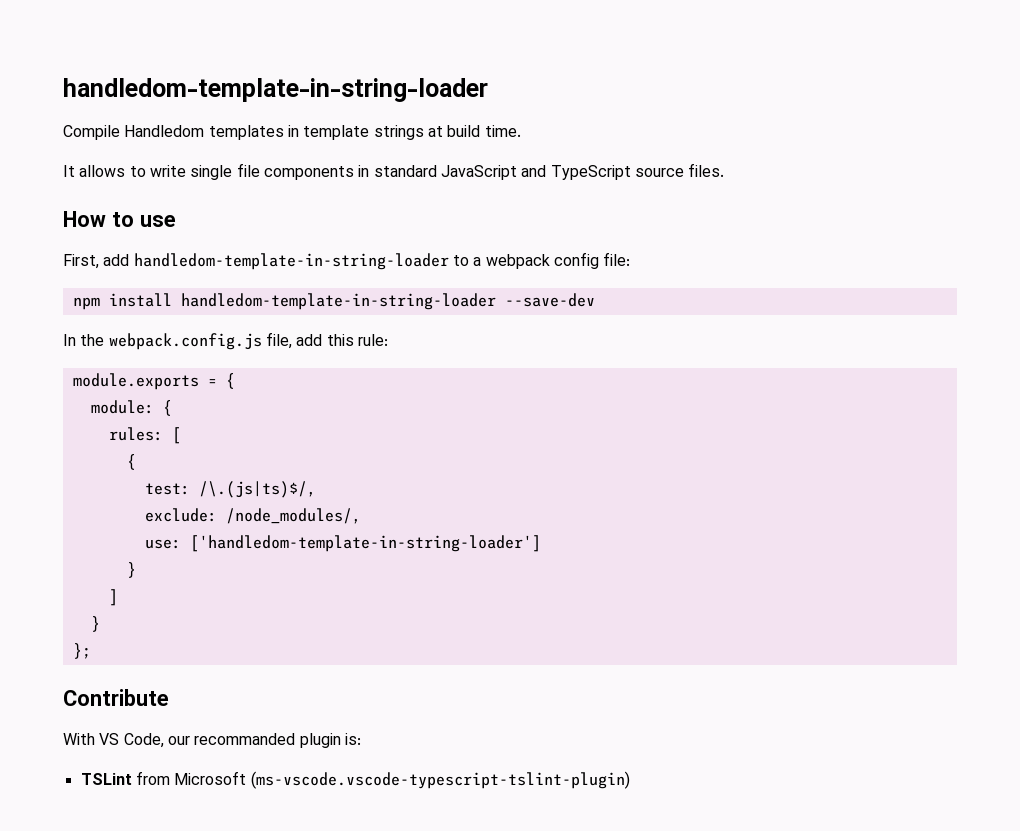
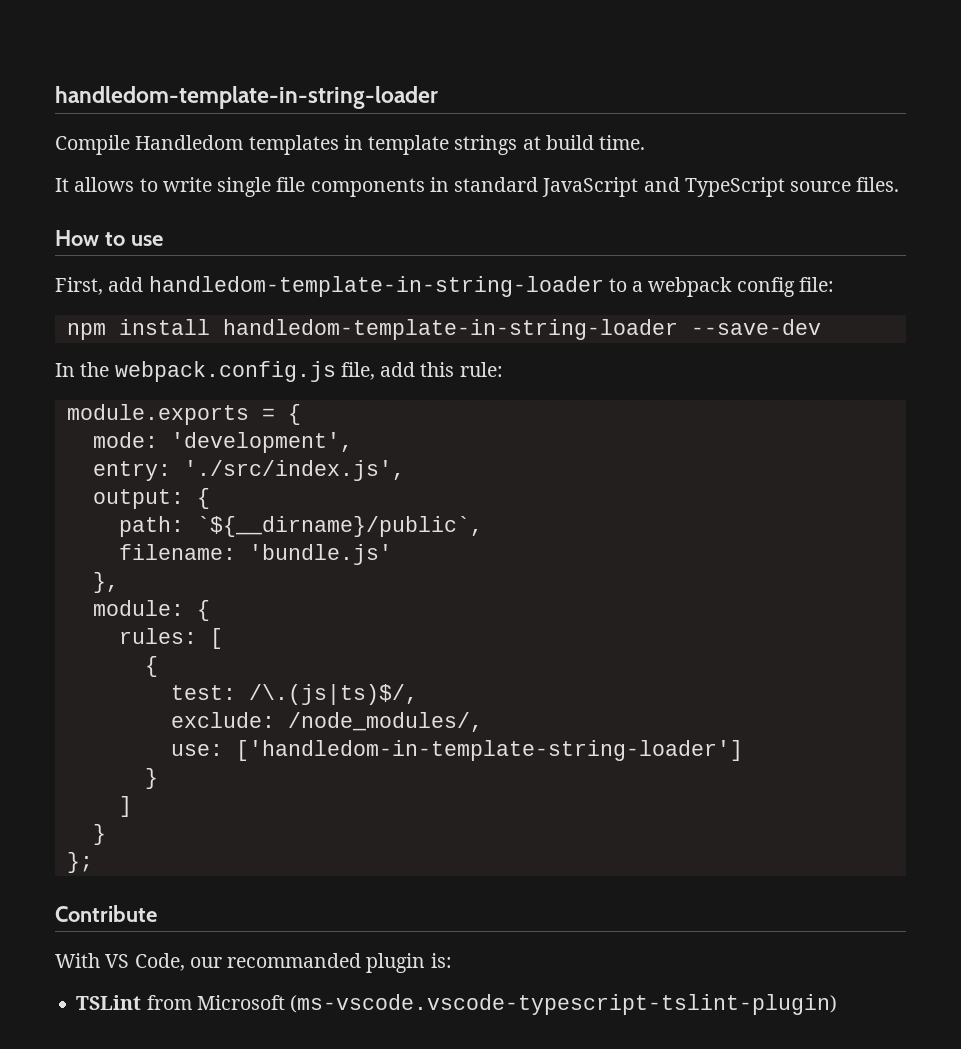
+ mode: 'development',
+ entry: './src/index.js',
+ output: {
+ path: `${__dirname}/public`,
+ filename: 'bundle.js'
+ },
- use: ['handledom-template-in-string-loader']
+ use: ['handledom-in-template-string-loader']

